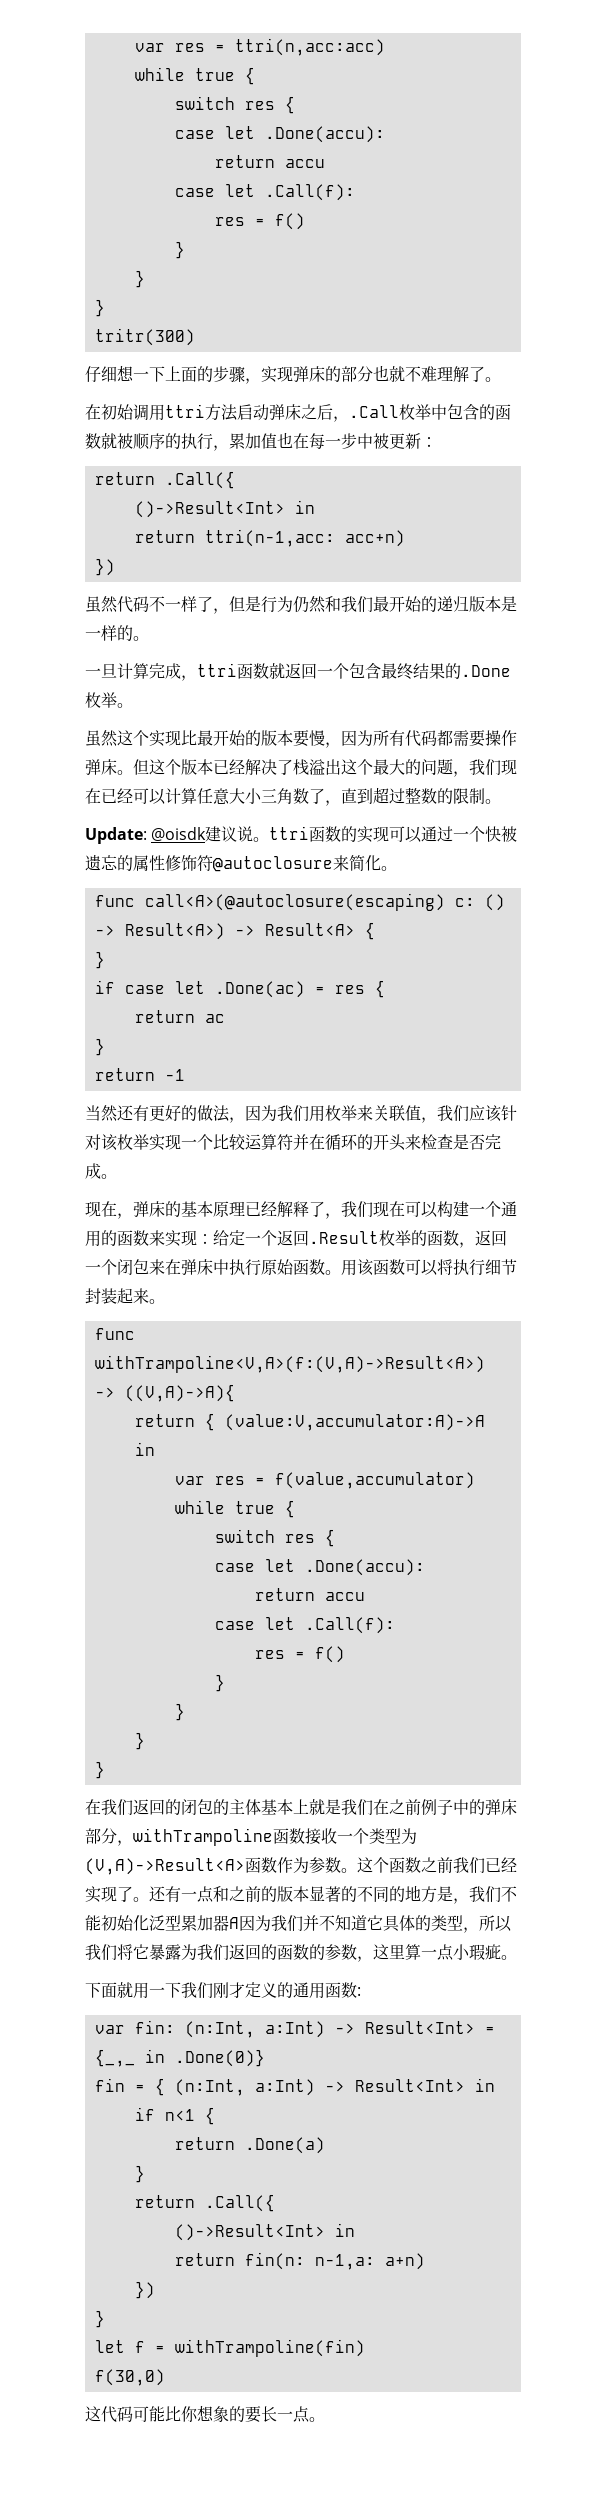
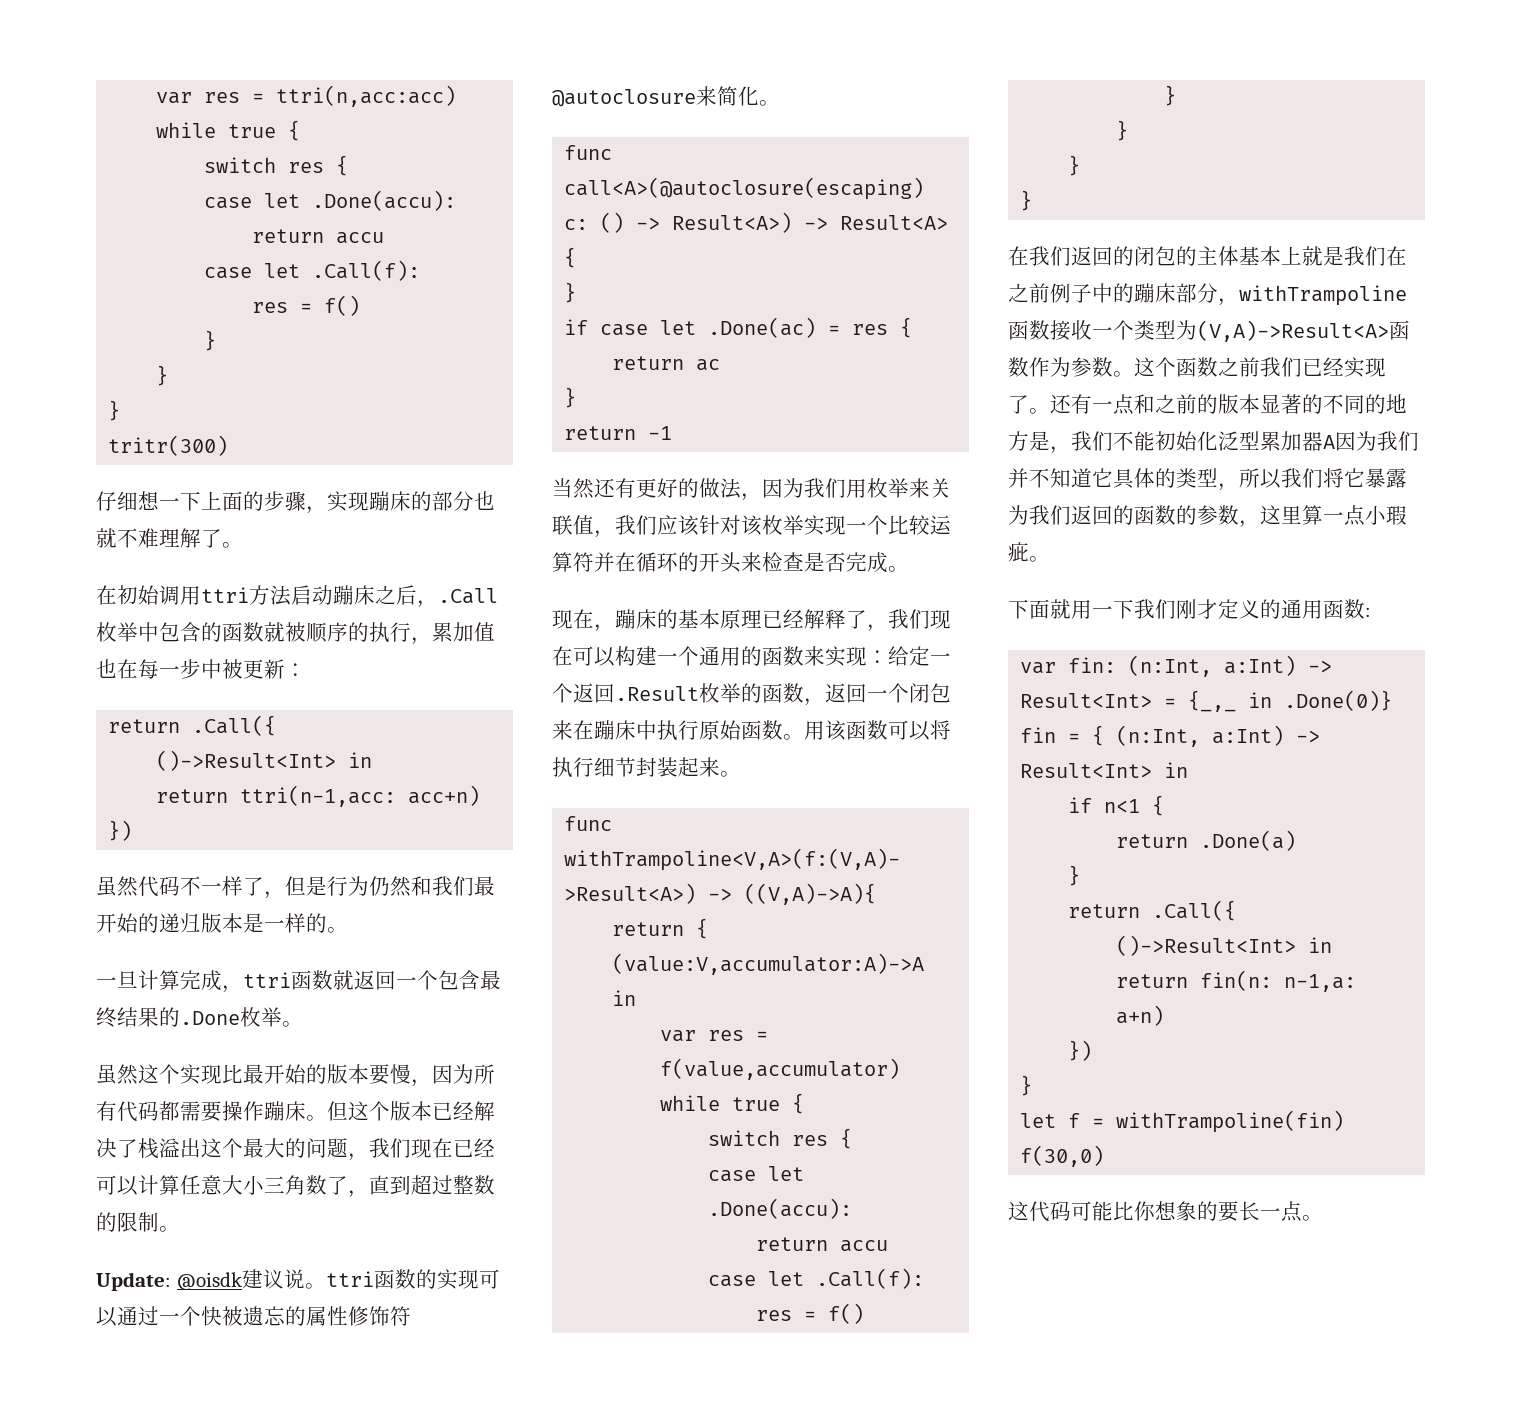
- 仔细想一下上面的步骤，实现弹床的部分也就不难理解了。
+ 仔细想一下上面的步骤，实现蹦床的部分也就不难理解了。
- 在初始调用ttri方法启动弹床之后，.Call枚举中包含的函数就被顺序的执行，累加值也在每一步中被更新：
+ 在初始调用ttri方法启动蹦床之后，.Call枚举中包含的函数就被顺序的执行，累加值也在每一步中被更新：
- 虽然这个实现比最开始的版本要慢，因为所有代码都需要操作弹床。
+ 虽然这个实现比最开始的版本要慢，因为所有代码都需要操作蹦床。
- 现在，弹床的基本原理已经解释了，我们现在可以构建一个通用的函数来实现：给定一个返回.Result枚举的函数，返回一个闭包来在弹床中执行原始函数。
+ 现在，蹦床的基本原理已经解释了，我们现在可以构建一个通用的函数来实现：给定一个返回.Result枚举的函数，返回一个闭包来在蹦床中执行原始函数。
- 在我们返回的闭包的主体基本上就是我们在之前例子中的弹床部分，withTrampoline函数接收一个类型为(V,A)->Result<A>函数作为参数。
+ 在我们返回的闭包的主体基本上就是我们在之前例子中的蹦床部分，withTrampoline函数接收一个类型为(V,A)->Result<A>函数作为参数。

